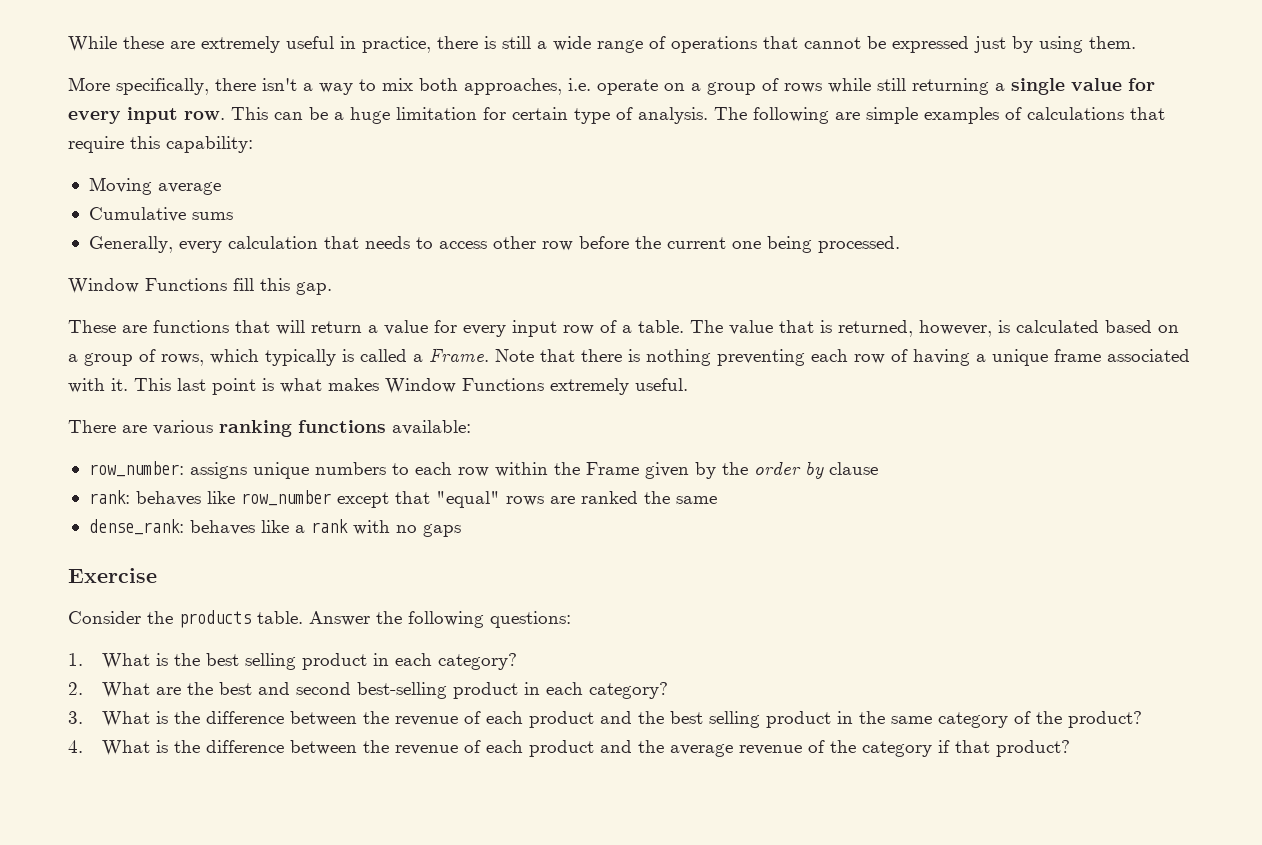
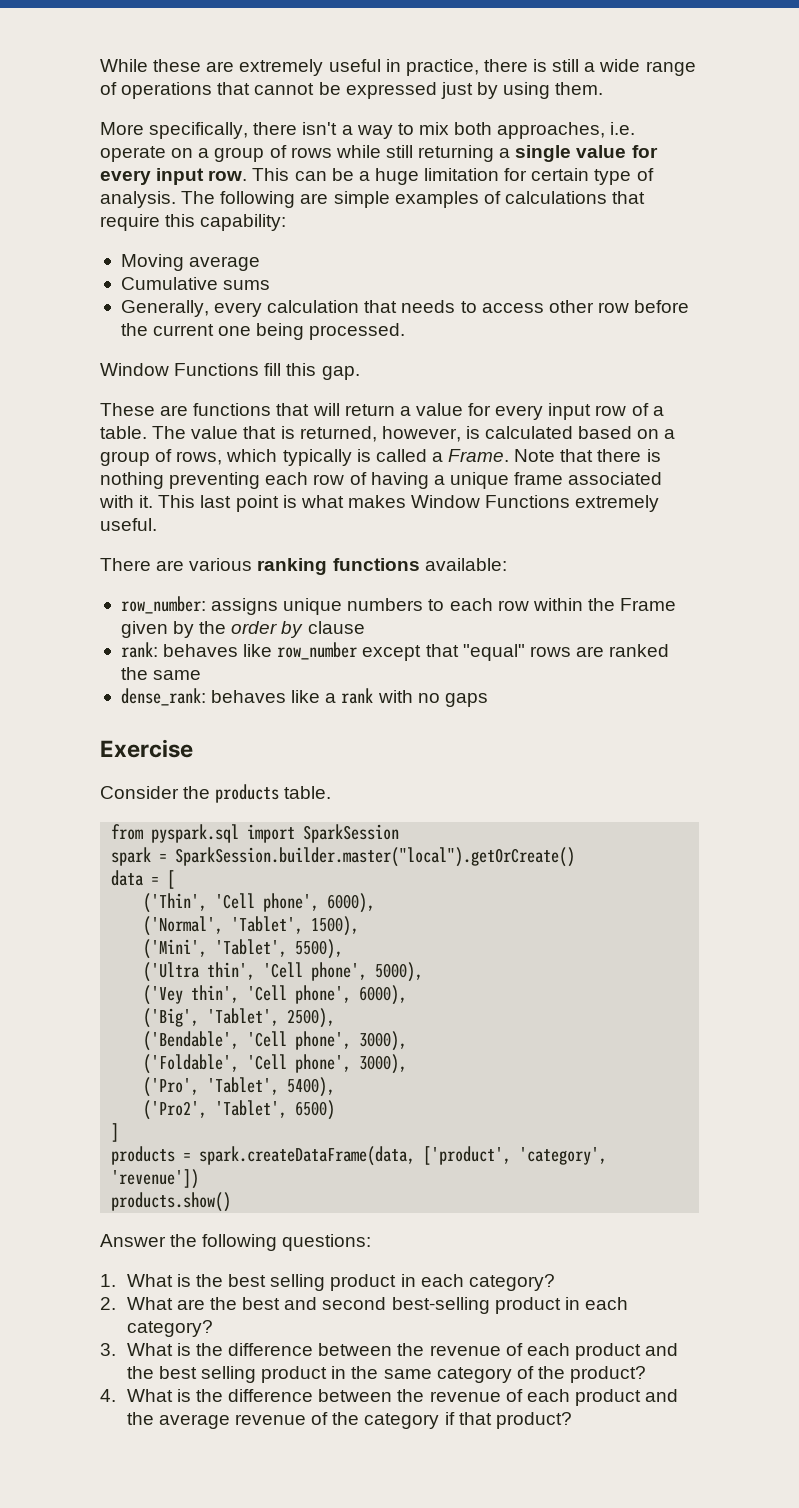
- Consider the products table. Answer the following questions:
+ Consider the products table.
+ from pyspark.sql import SparkSession
+ spark = SparkSession.builder.master("local").getOrCreate()
+ data = [
+ ('Thin', 'Cell phone', 6000),
+ ('Normal', 'Tablet', 1500),
+ ('Mini', 'Tablet', 5500),
+ ('Ultra thin', 'Cell phone', 5000),
+ ('Vey thin', 'Cell phone', 6000),
+ ('Big', 'Tablet', 2500),
+ ('Bendable', 'Cell phone', 3000),
+ ('Foldable', 'Cell phone', 3000),
+ ('Pro', 'Tablet', 5400),
+ ('Pro2', 'Tablet', 6500)
+ ]
+ products = spark.createDataFrame(data, ['product', 'category', 'revenue'])
+ products.show()
+ Answer the following questions:

